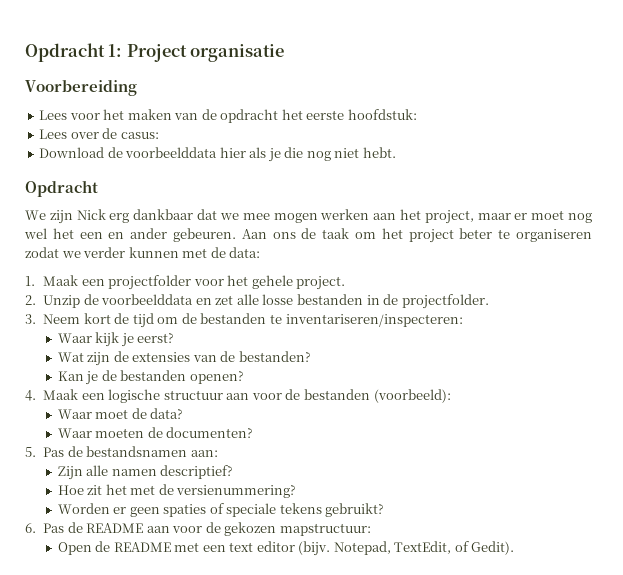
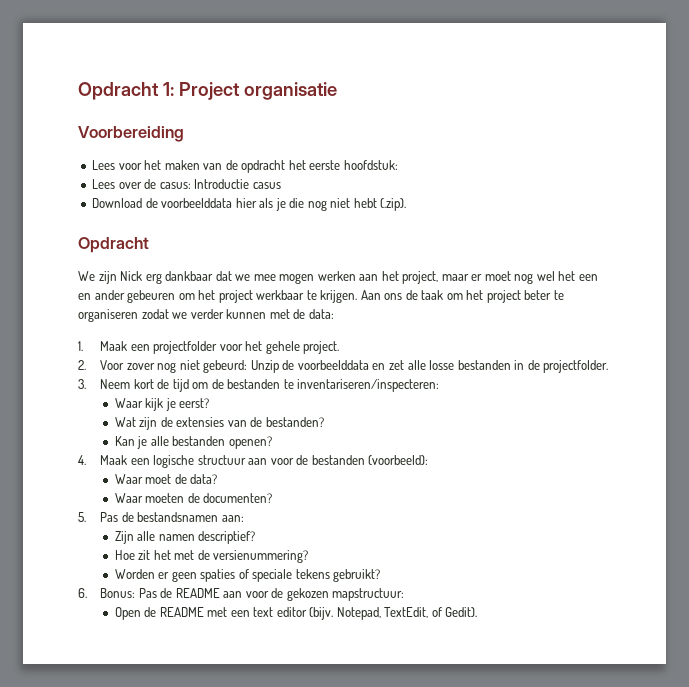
- Lees over de casus:
+ Lees over de casus: Introductie casus
- Download de voorbeelddata hier als je die nog niet hebt.
+ Download de voorbeelddata hier als je die nog niet hebt (.zip).
- We zijn Nick erg dankbaar dat we mee mogen werken aan het project, maar er moet nog wel het een en ander gebeuren.
+ We zijn Nick erg dankbaar dat we mee mogen werken aan het project, maar er moet nog wel het een en ander gebeuren om het project werkbaar te krijgen.
- 2. Unzip de voorbeelddata en zet alle losse bestanden in de projectfolder.
+ 2. Voor zover nog niet gebeurd: Unzip de voorbeelddata en zet alle losse bestanden in de projectfolder.
- Kan je de bestanden openen?
+ Kan je alle bestanden openen?
- 6. Pas de README aan voor de gekozen mapstructuur:
+ 6. Bonus: Pas de README aan voor de gekozen mapstructuur:

